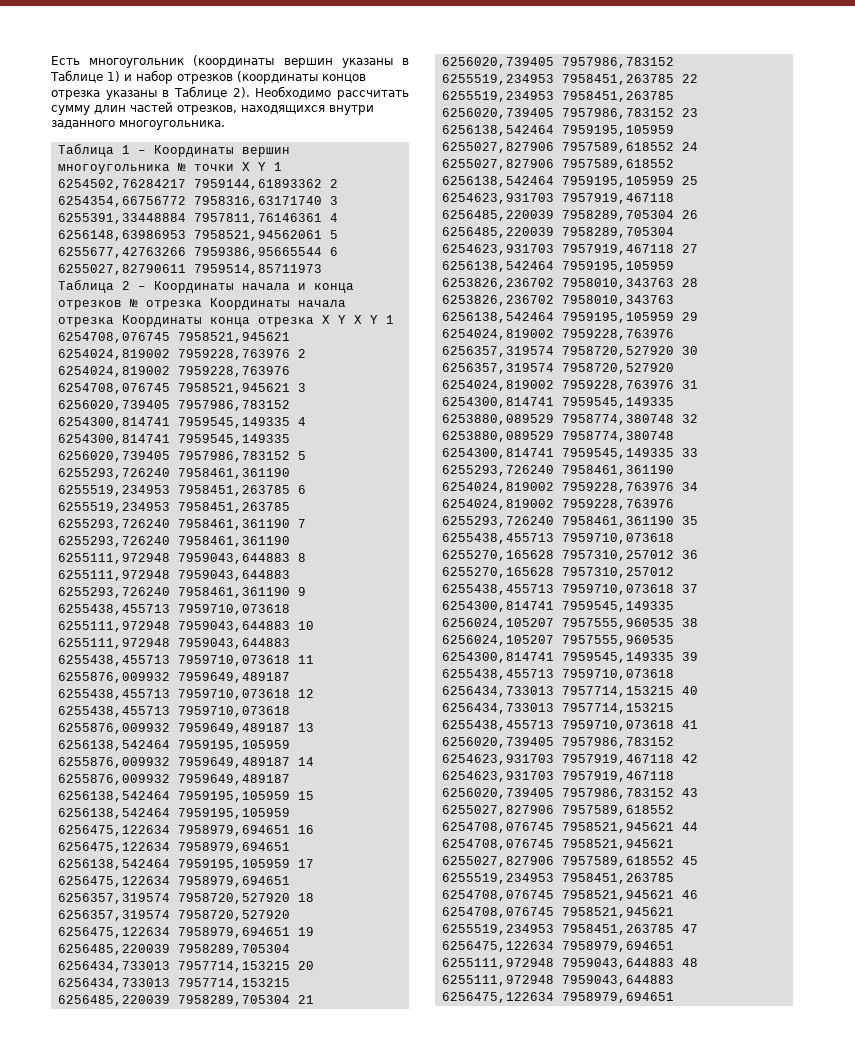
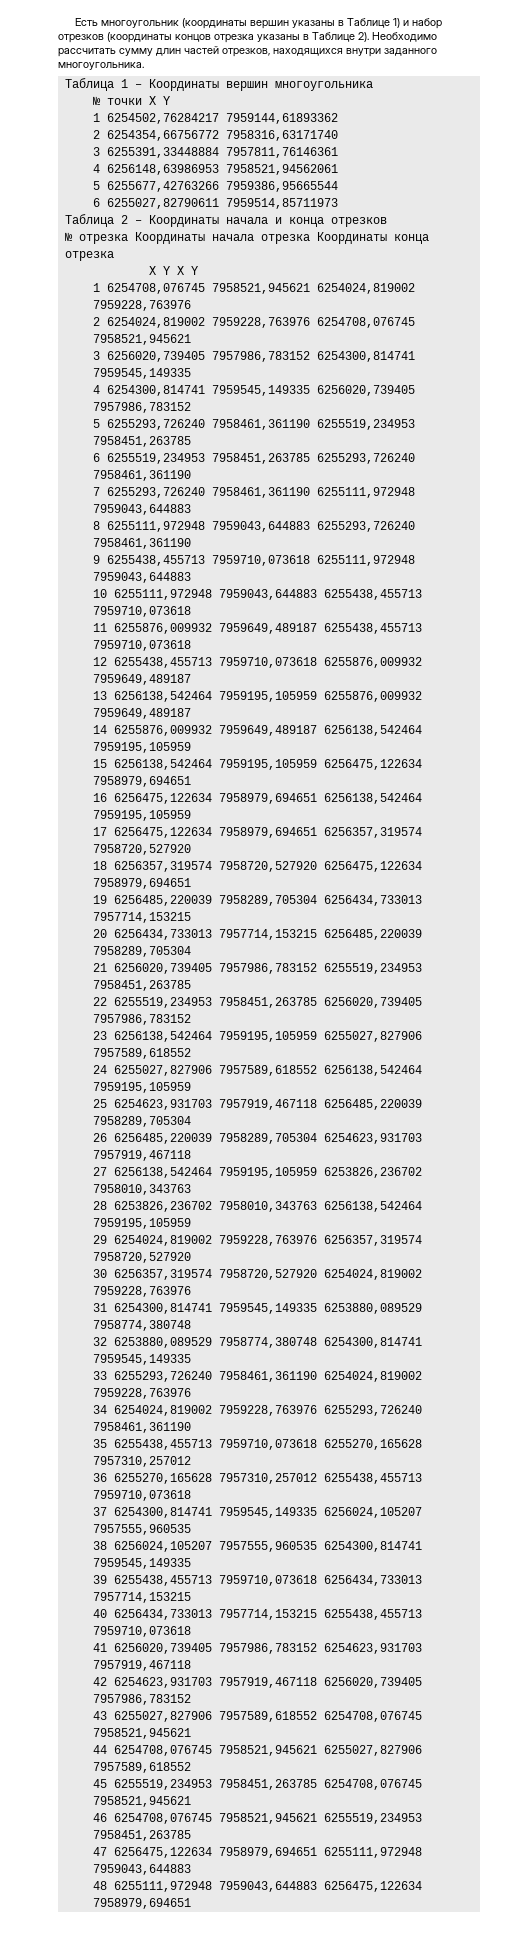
- Таблица 1 – Координаты вершин многоугольника № точки X Y 1 6254502,76284217 7959144,61893362 2 6254354,66756772 7958316,63171740 3 6255391,33448884 7957811,76146361 4 6256148,63986953 7958521,94562061 5 6255677,42763266 7959386,95665544 6 6255027,82790611 7959514,85711973
+ Таблица 1 – Координаты вершин многоугольника
+ № точки X Y
+ 1 6254502,76284217 7959144,61893362
+ 2 6254354,66756772 7958316,63171740
+ 3 6255391,33448884 7957811,76146361
+ 4 6256148,63986953 7958521,94562061
+ 5 6255677,42763266 7959386,95665544
+ 6 6255027,82790611 7959514,85711973
- Таблица 2 – Координаты начала и конца отрезков № отрезка Координаты начала отрезка Координаты конца отрезка X Y X Y 1 6254708,076745 7958521,945621 6254024,819002 7959228,763976 2 6254024,819002 7959228,763976 6254708,076745 7958521,945621 3 6256020,739405 7957986,783152 6254300,814741 7959545,149335 4 6254300,814741 7959545,149335 6256020,739405 7957986,783152 5 6255293,726240 7958461,361190 6255519,234953 7958451,263785 6 6255519,234953 7958451,263785 6255293,726240 7958461,361190 7 6255293,726240 7958461,361190 6255111,972948 7959043,644883 8 6255111,972948 7959043,644883 6255293,726240 7958461,361190 9 6255438,455713 7959710,073618 6255111,972948 7959043,644883 10 6255111,972948 7959043,644883 6255438,455713 7959710,073618 11 6255876,009932 7959649,489187 6255438,455713 7959710,073618 12 6255438,455713 7959710,073618 6255876,009932 7959649,489187 13 6256138,542464 7959195,105959 6255876,009932 7959649,489187 14 6255876,009932 7959649,489187 6256138,542464 7959195,105959 15 6256138,542464 7959195,105959 6256475,122634 7958979,694651 16 6256475,122634 7958979,694651 6256138,542464 7959195,105959 17 6256475,122634 7958979,694651 6256357,319574 7958720,527920 18 6256357,319574 7958720,527920 6256475,122634 7958979,694651 19 6256485,220039 7958289,705304 6256434,733013 7957714,153215 20 6256434,733013 7957714,153215 6256485,220039 7958289,705304 21 6256020,739405 7957986,783152 6255519,234953 7958451,263785 22 6255519,234953 7958451,263785 6256020,739405 7957986,783152 23 6256138,542464 7959195,105959 6255027,827906 7957589,618552 24 6255027,827906 7957589,618552 6256138,542464 7959195,105959 25 6254623,931703 7957919,467118 6256485,220039 7958289,705304 26 6256485,220039 7958289,705304 6254623,931703 7957919,467118 27 6256138,542464 7959195,105959 6253826,236702 7958010,343763 28 6253826,236702 7958010,343763 6256138,542464 7959195,105959 29 6254024,819002 7959228,763976 6256357,319574 7958720,527920 30 6256357,319574 7958720,527920 6254024,819002 7959228,763976 31 6254300,814741 7959545,149335 6253880,089529 7958774,380748 32 6253880,089529 7958774,380748 6254300,814741 7959545,149335 33 6255293,726240 7958461,361190 6254024,819002 7959228,763976 34 6254024,819002 7959228,763976 6255293,726240 7958461,361190 35 6255438,455713 7959710,073618 6255270,165628 7957310,257012 36 6255270,165628 7957310,257012 6255438,455713 7959710,073618 37 6254300,814741 7959545,149335 6256024,105207 7957555,960535 38 6256024,105207 7957555,960535 6254300,814741 7959545,149335 39 6255438,455713 7959710,073618 6256434,733013 7957714,153215 40 6256434,733013 7957714,153215 6255438,455713 7959710,073618 41 6256020,739405 7957986,783152 6254623,931703 7957919,467118 42 6254623,931703 7957919,467118 6256020,739405 7957986,783152 43 6255027,827906 7957589,618552 6254708,076745 7958521,945621 44 6254708,076745 7958521,945621 6255027,827906 7957589,618552 45 6255519,234953 7958451,263785 6254708,076745 7958521,945621 46 6254708,076745 7958521,945621 6255519,234953 7958451,263785 47 6256475,122634 7958979,694651 6255111,972948 7959043,644883 48 6255111,972948 7959043,644883 6256475,122634 7958979,694651
+ Таблица 2 – Координаты начала и конца отрезков
+ № отрезка Координаты начала отрезка Координаты конца отрезка
+ X Y X Y
+ 1 6254708,076745 7958521,945621 6254024,819002 7959228,763976
+ 2 6254024,819002 7959228,763976 6254708,076745 7958521,945621
+ 3 6256020,739405 7957986,783152 6254300,814741 7959545,149335
+ 4 6254300,814741 7959545,149335 6256020,739405 7957986,783152
+ 5 6255293,726240 7958461,361190 6255519,234953 7958451,263785
+ 6 6255519,234953 7958451,263785 6255293,726240 7958461,361190
+ 7 6255293,726240 7958461,361190 6255111,972948 7959043,644883
+ 8 6255111,972948 7959043,644883 6255293,726240 7958461,361190
+ 9 6255438,455713 7959710,073618 6255111,972948 7959043,644883
+ 10 6255111,972948 7959043,644883 6255438,455713 7959710,073618
+ 11 6255876,009932 7959649,489187 6255438,455713 7959710,073618
+ 12 6255438,455713 7959710,073618 6255876,009932 7959649,489187
+ 13 6256138,542464 7959195,105959 6255876,009932 7959649,489187
+ 14 6255876,009932 7959649,489187 6256138,542464 7959195,105959
+ 15 6256138,542464 7959195,105959 6256475,122634 7958979,694651
+ 16 6256475,122634 7958979,694651 6256138,542464 7959195,105959
+ 17 6256475,122634 7958979,694651 6256357,319574 7958720,527920
+ 18 6256357,319574 7958720,527920 6256475,122634 7958979,694651
+ 19 6256485,220039 7958289,705304 6256434,733013 7957714,153215
+ 20 6256434,733013 7957714,153215 6256485,220039 7958289,705304
+ 21 6256020,739405 7957986,783152 6255519,234953 7958451,263785
+ 22 6255519,234953 7958451,263785 6256020,739405 7957986,783152
+ 23 6256138,542464 7959195,105959 6255027,827906 7957589,618552
+ 24 6255027,827906 7957589,618552 6256138,542464 7959195,105959
+ 25 6254623,931703 7957919,467118 6256485,220039 7958289,705304
+ 26 6256485,220039 7958289,705304 6254623,931703 7957919,467118
+ 27 6256138,542464 7959195,105959 6253826,236702 7958010,343763
+ 28 6253826,236702 7958010,343763 6256138,542464 7959195,105959
+ 29 6254024,819002 7959228,763976 6256357,319574 7958720,527920
+ 30 6256357,319574 7958720,527920 6254024,819002 7959228,763976
+ 31 6254300,814741 7959545,149335 6253880,089529 7958774,380748
+ 32 6253880,089529 7958774,380748 6254300,814741 7959545,149335
+ 33 6255293,726240 7958461,361190 6254024,819002 7959228,763976
+ 34 6254024,819002 7959228,763976 6255293,726240 7958461,361190
+ 35 6255438,455713 7959710,073618 6255270,165628 7957310,257012
+ 36 6255270,165628 7957310,257012 6255438,455713 7959710,073618
+ 37 6254300,814741 7959545,149335 6256024,105207 7957555,960535
+ 38 6256024,105207 7957555,960535 6254300,814741 7959545,149335
+ 39 6255438,455713 7959710,073618 6256434,733013 7957714,153215
+ 40 6256434,733013 7957714,153215 6255438,455713 7959710,073618
+ 41 6256020,739405 7957986,783152 6254623,931703 7957919,467118
+ 42 6254623,931703 7957919,467118 6256020,739405 7957986,783152
+ 43 6255027,827906 7957589,618552 6254708,076745 7958521,945621
+ 44 6254708,076745 7958521,945621 6255027,827906 7957589,618552
+ 45 6255519,234953 7958451,263785 6254708,076745 7958521,945621
+ 46 6254708,076745 7958521,945621 6255519,234953 7958451,263785
+ 47 6256475,122634 7958979,694651 6255111,972948 7959043,644883
+ 48 6255111,972948 7959043,644883 6256475,122634 7958979,694651

